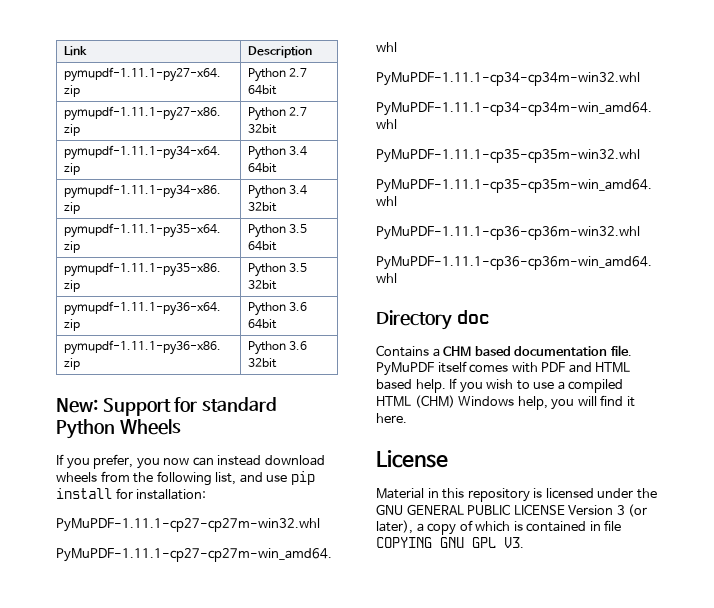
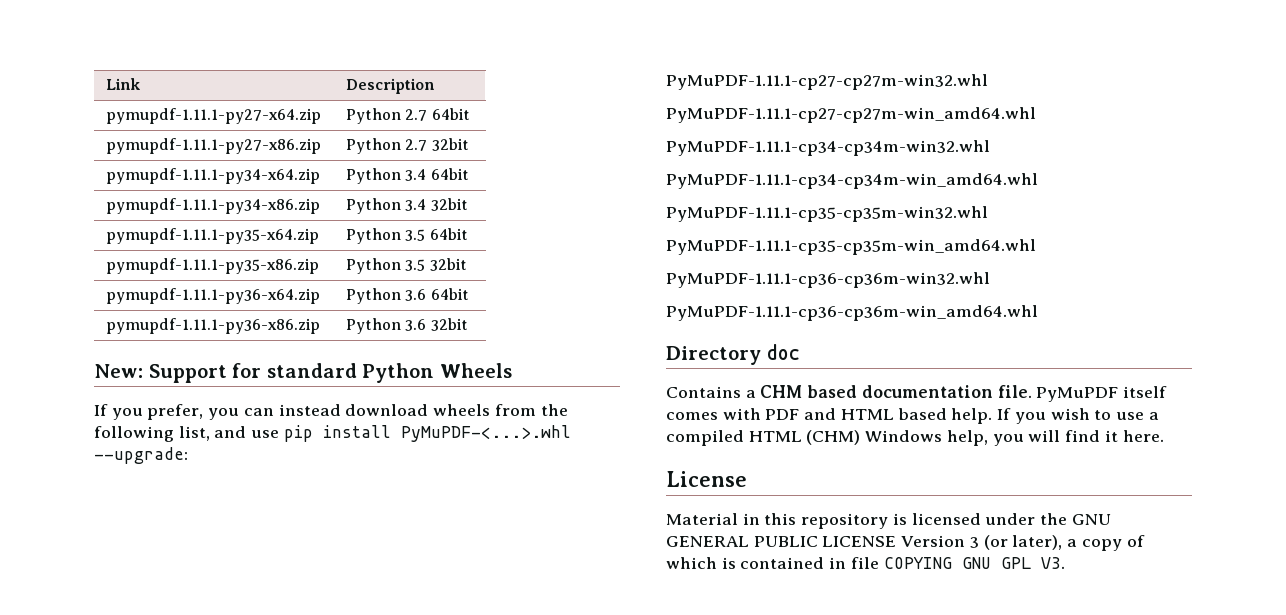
- If you prefer, you now can instead download wheels from the following list, and use pip install for installation:
+ If you prefer, you can instead download wheels from the following list, and use pip install PyMuPDF-<...>.whl --upgrade:

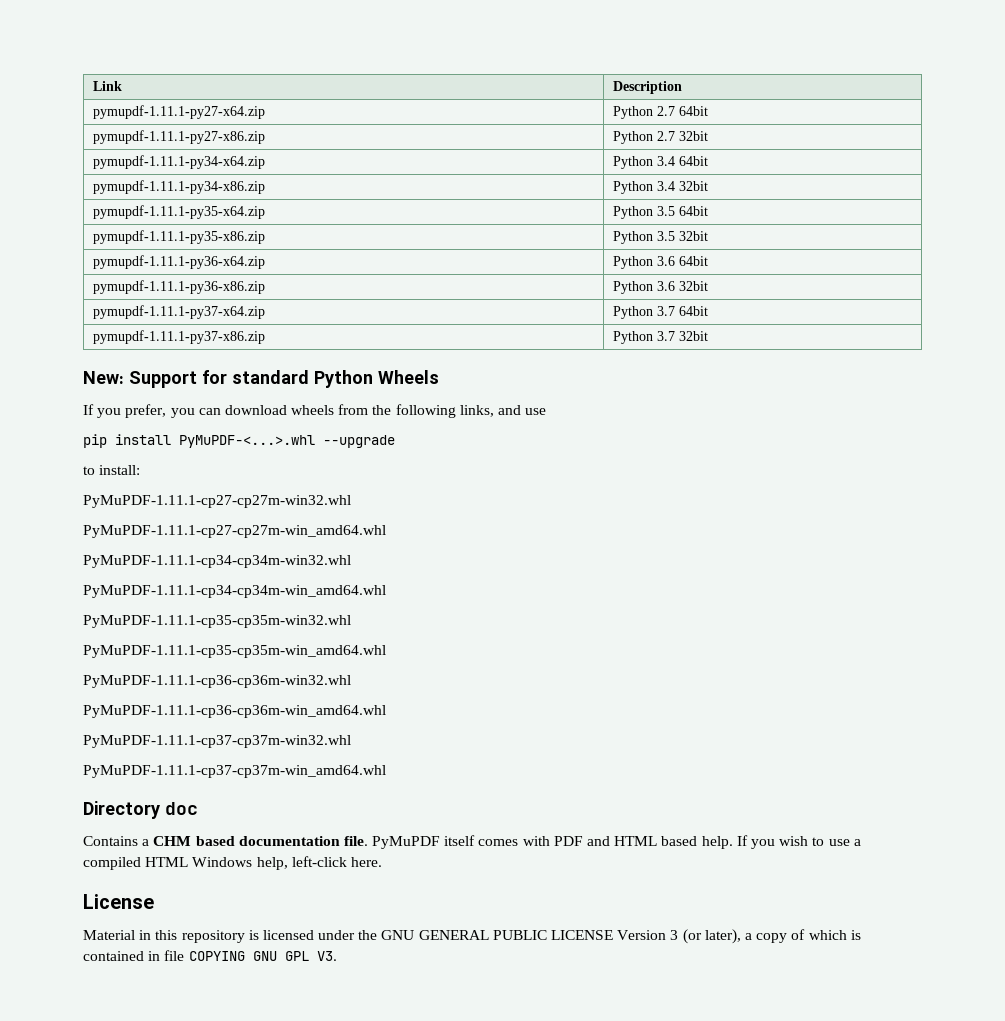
+ pymupdf-1.11.1-py37-x64.zip | Python 3.7 64bit
+ pymupdf-1.11.1-py37-x86.zip | Python 3.7 32bit
- If you prefer, you can instead download wheels from the following list, and use pip install PyMuPDF-<...>.whl --upgrade:
+ If you prefer, you can download wheels from the following links, and use
+ pip install PyMuPDF-<...>.whl --upgrade
+ to install:
+ PyMuPDF-1.11.1-cp37-cp37m-win32.whl
+ PyMuPDF-1.11.1-cp37-cp37m-win_amd64.whl
- If you wish to use a compiled HTML (CHM) Windows help, you will find it here.
+ If you wish to use a compiled HTML Windows help, left-click here.

